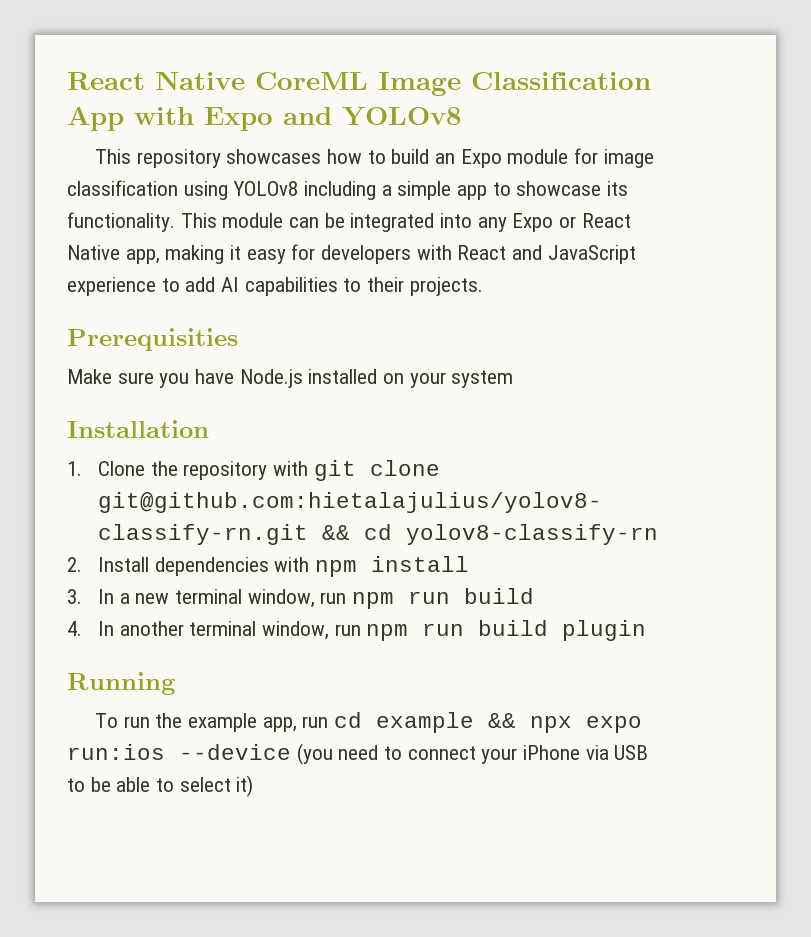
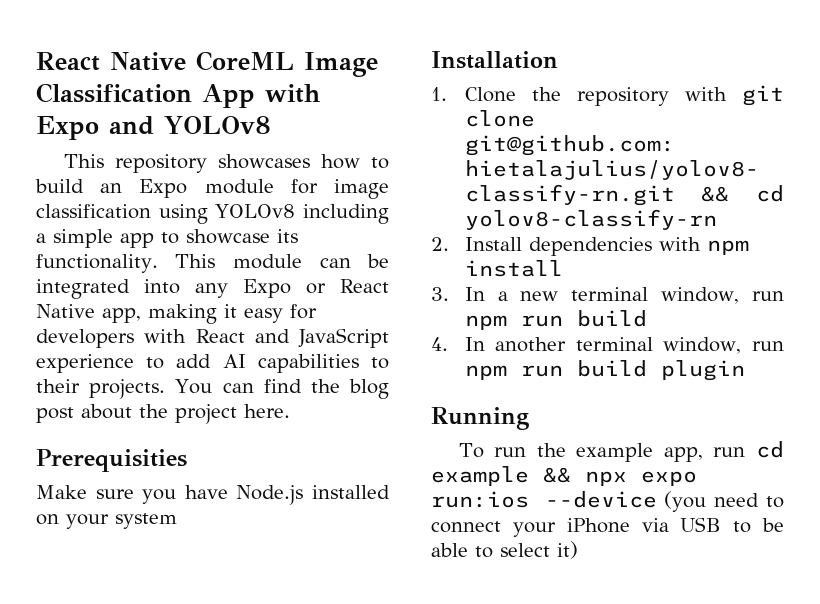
+ You can find the blog post about the project here.

